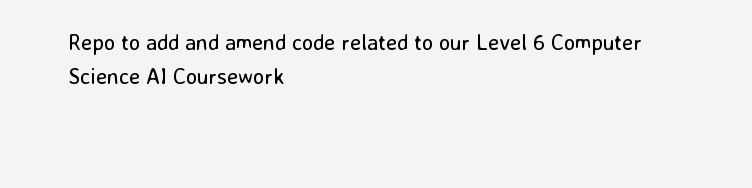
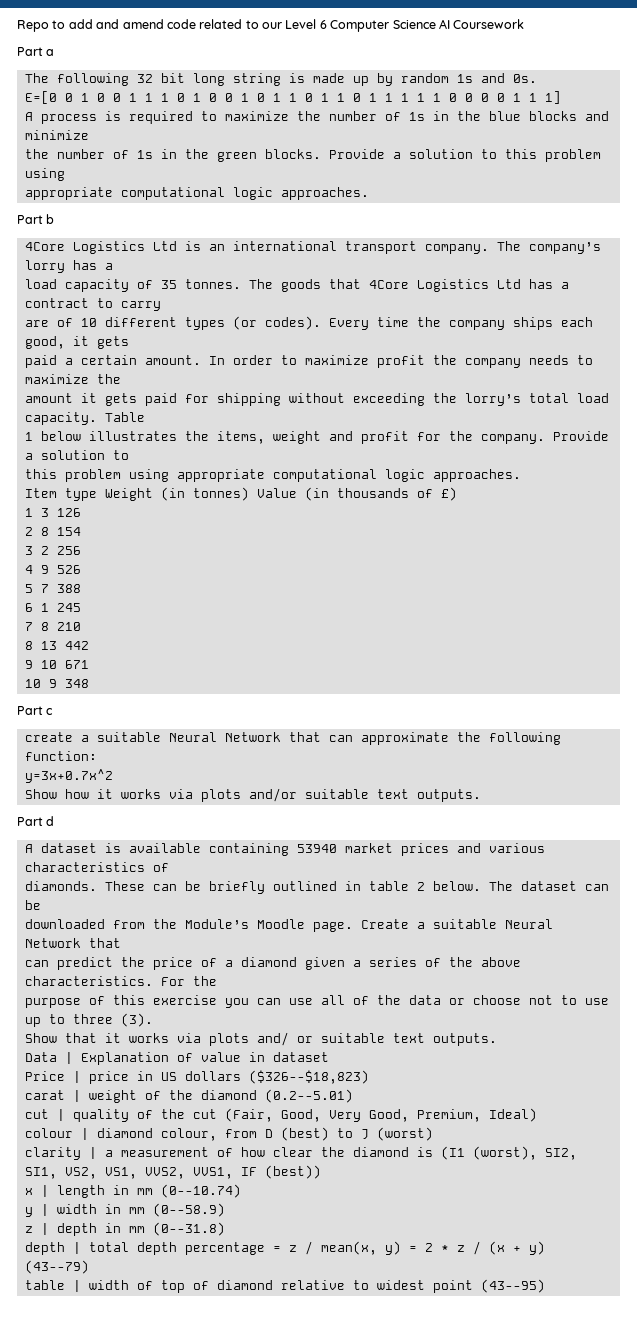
+ Part a
+ The following 32 bit long string is made up by random 1s and 0s.
+ E=[0 0 1 0 0 1 1 1 0 1 0 0 1 0 1 1 0 1 1 0 1 1 1 1 1 0 0 0 0 1 1 1]
+ A process is required to maximize the number of 1s in the blue blocks and minimize
+ the number of 1s in the green blocks. Provide a solution to this problem using
+ appropriate computational logic approaches.
+ Part b
+ 4Core Logistics Ltd is an international transport company. The company’s lorry has a
+ load capacity of 35 tonnes. The goods that 4Core Logistics Ltd has a contract to carry
+ are of 10 different types (or codes). Every time the company ships each good, it gets
+ paid a certain amount. In order to maximize profit the company needs to maximize the
+ amount it gets paid for shipping without exceeding the lorry’s total load capacity. Table
+ 1 below illustrates the items, weight and profit for the company. Provide a solution to
+ this problem using appropriate computational logic approaches.
+ Item type Weight (in tonnes) Value (in thousands of £)
+ 1 3 126
+ 2 8 154
+ 3 2 256
+ 4 9 526
+ 5 7 388
+ 6 1 245
+ 7 8 210
+ 8 13 442
+ 9 10 671
+ 10 9 348
+ Part c
+ create a suitable Neural Network that can approximate the following function:
+ y=3x+0.7x^2
+ Show how it works via plots and/or suitable text outputs.
+ Part d
+ A dataset is available containing 53940 market prices and various characteristics of
+ diamonds. These can be briefly outlined in table 2 below. The dataset can be
+ downloaded from the Module’s Moodle page. Create a suitable Neural Network that
+ can predict the price of a diamond given a series of the above characteristics. For the
+ purpose of this exercise you can use all of the data or choose not to use up to three (3).
+ Show that it works via plots and/ or suitable text outputs.
+ Data | Explanation of value in dataset
+ Price | price in US dollars ($326--$18,823)
+ carat | weight of the diamond (0.2--5.01)
+ cut | quality of the cut (Fair, Good, Very Good, Premium, Ideal)
+ colour | diamond colour, from D (best) to J (worst)
+ clarity | a measurement of how clear the diamond is (I1 (worst), SI2, SI1, VS2, VS1, VVS2, VVS1, IF (best))
+ x | length in mm (0--10.74)
+ y | width in mm (0--58.9)
+ z | depth in mm (0--31.8)
+ depth | total depth percentage = z / mean(x, y) = 2 * z / (x + y) (43--79)
+ table | width of top of diamond relative to widest point (43--95)

